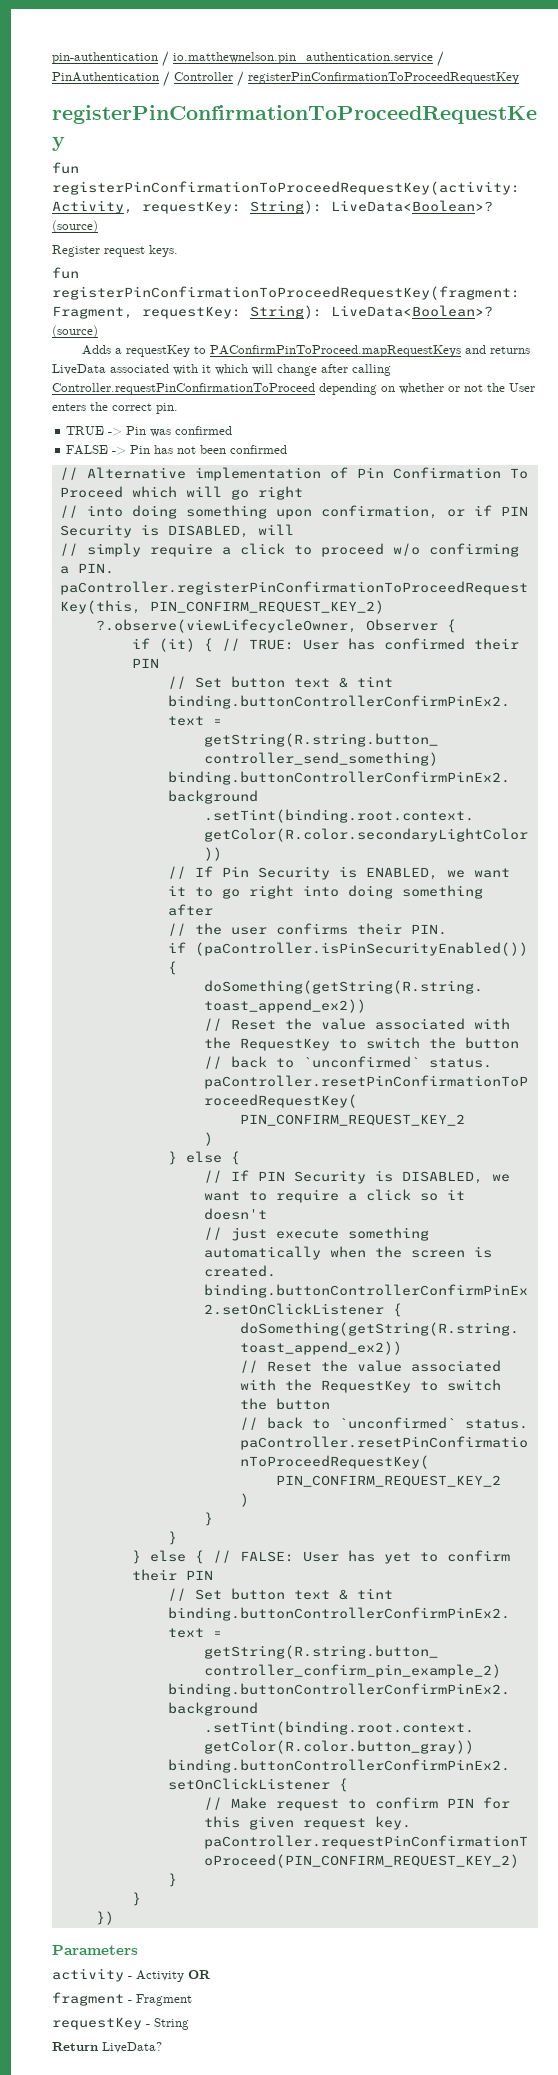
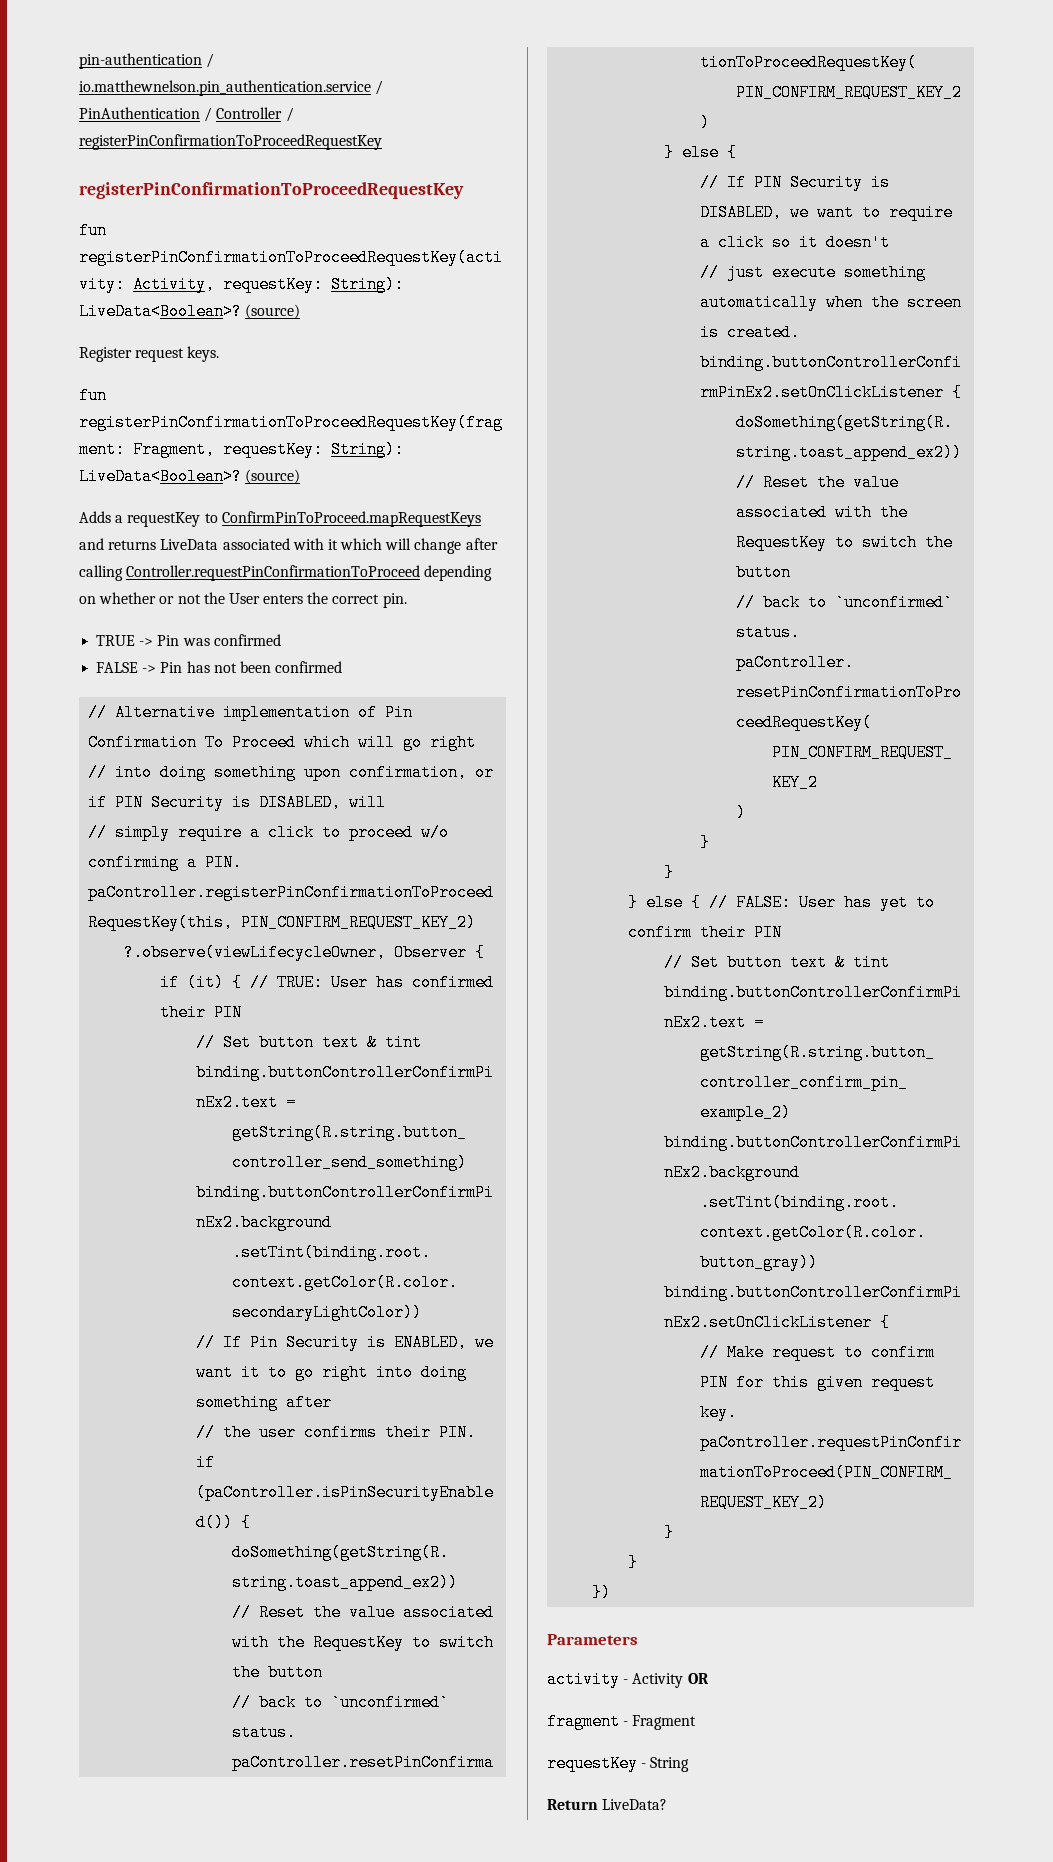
- Adds a requestKey to PAConfirmPinToProceed.mapRequestKeys and returns LiveData associated with it which will change after calling Controller.requestPinConfirmationToProceed depending on whether or not the User enters the correct pin.
+ Adds a requestKey to ConfirmPinToProceed.mapRequestKeys and returns LiveData associated with it which will change after calling Controller.requestPinConfirmationToProceed depending on whether or not the User enters the correct pin.

